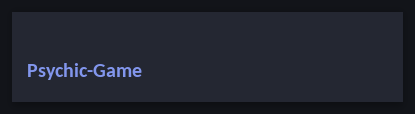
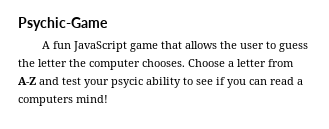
+ A fun JavaScript game that allows the user to guess the letter the computer chooses. Choose a letter from A-Z and test your psycic ability to see if you can read a computers mind!

